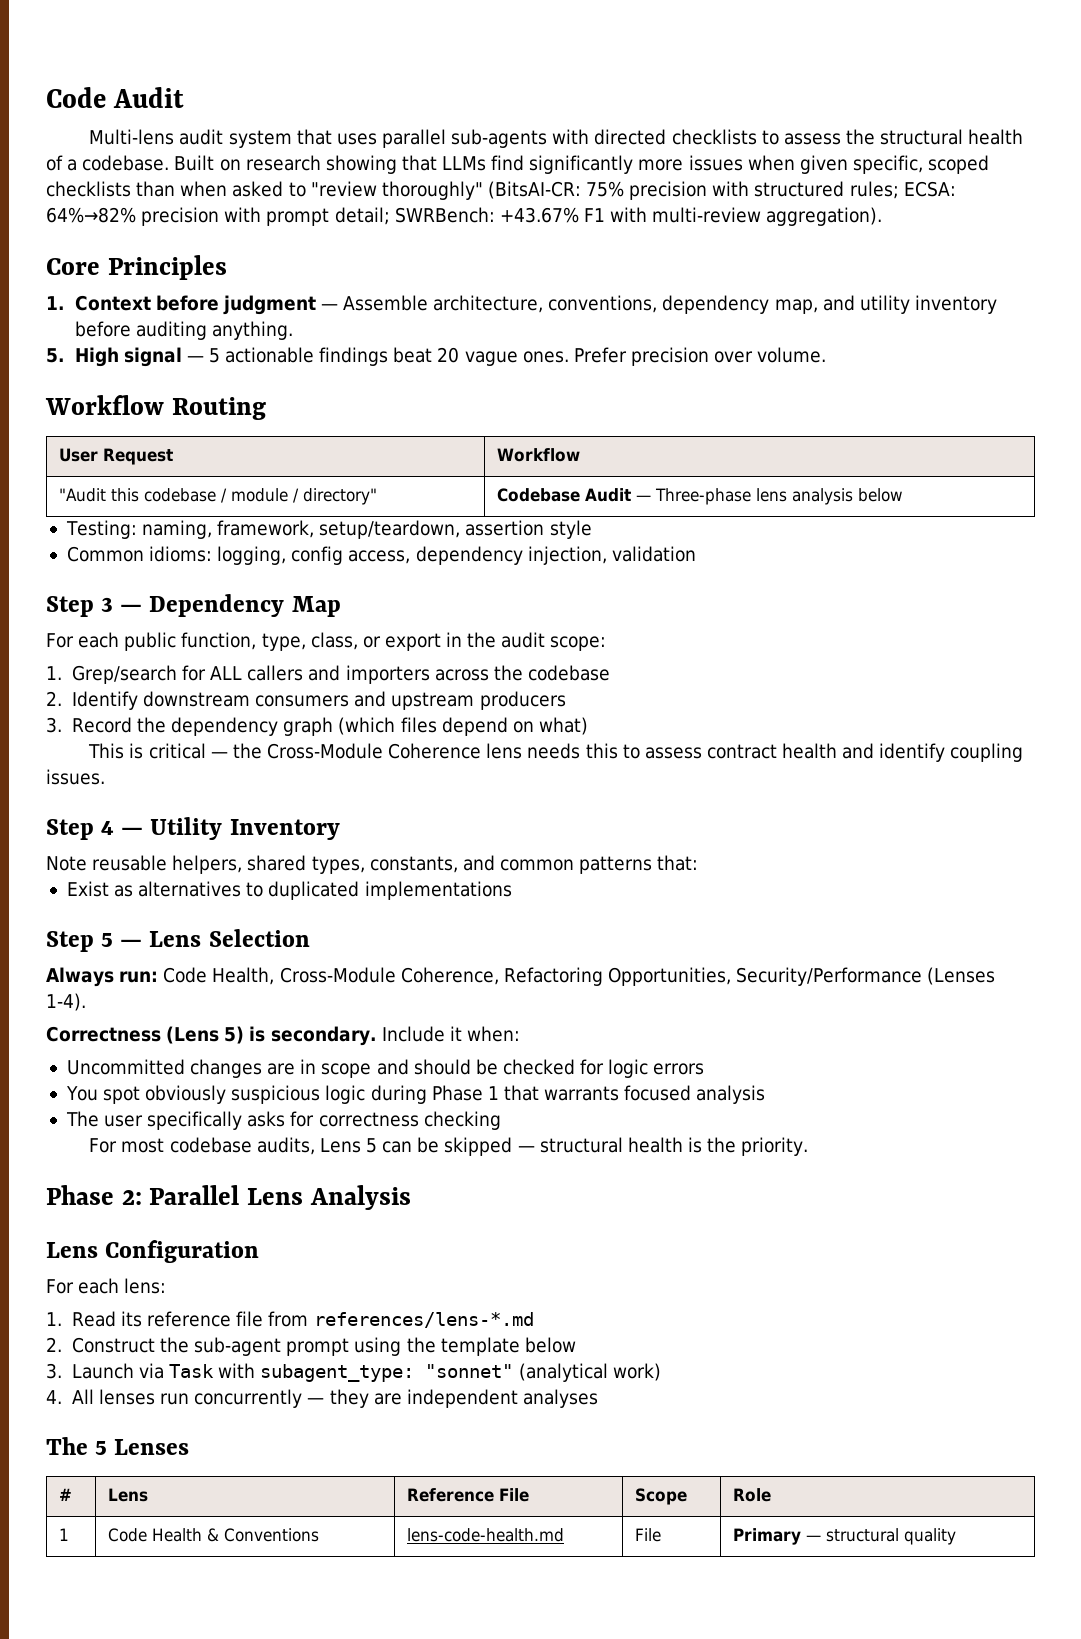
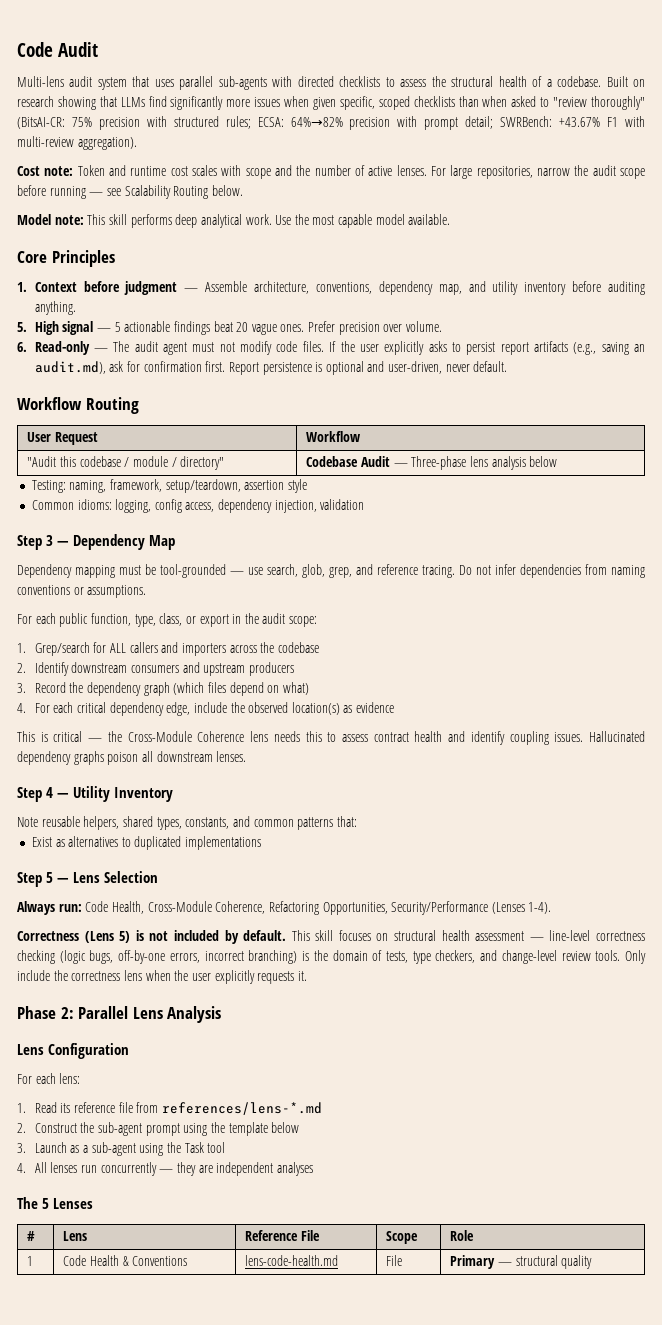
+ Cost note: Token and runtime cost scales with scope and the number of active lenses. For large repositories, narrow the audit scope before running — see Scalability Routing below.
+ Model note: This skill performs deep analytical work. Use the most capable model available.
+ 6. Read-only — The audit agent must not modify code files. If the user explicitly asks to persist report artifacts (e.g., saving an audit.md), ask for confirmation first. Report persistence is optional and user-driven, never default.
+ Dependency mapping must be tool-grounded — use search, glob, grep, and reference tracing. Do not infer dependencies from naming conventions or assumptions.
+ 4. For each critical dependency edge, include the observed location(s) as evidence
+ Hallucinated dependency graphs poison all downstream lenses.
- Correctness (Lens 5) is secondary. Include it when:
- Uncommitted changes are in scope and should be checked for logic errors
- You spot obviously suspicious logic during Phase 1 that warrants focused analysis
- The user specifically asks for correctness checking
- For most codebase audits, Lens 5 can be skipped — structural health is the priority.
+ Correctness (Lens 5) is not included by default. This skill focuses on structural health assessment — line-level correctness checking (logic bugs, off-by-one errors, incorrect branching) is the domain of tests, type checkers, and change-level review tools. Only include the correctness lens when the user explicitly requests it.
- 3. Launch via Task with subagent_type: "sonnet" (analytical work)
+ 3. Launch as a sub-agent using the Task tool

